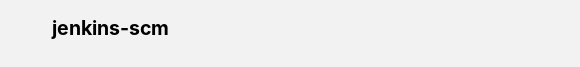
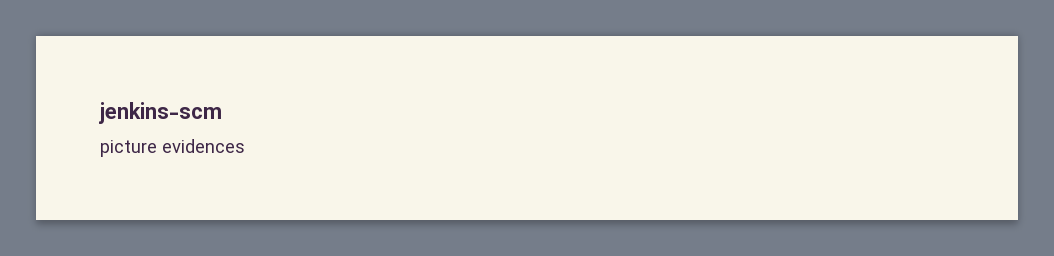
+ picture evidences

